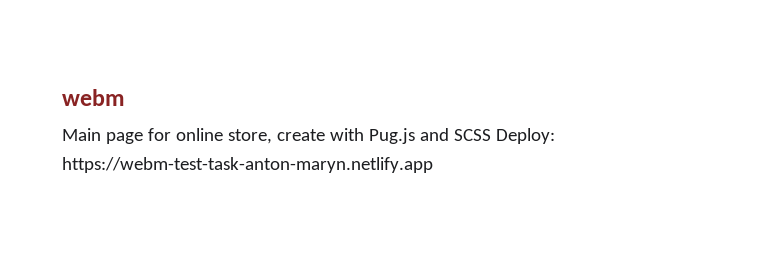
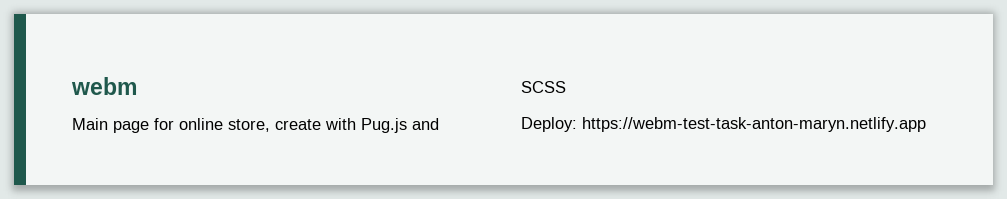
- Main page for online store, create with Pug.js and SCSS Deploy: https://webm-test-task-anton-maryn.netlify.app
+ Main page for online store, create with Pug.js and SCSS
+ Deploy: https://webm-test-task-anton-maryn.netlify.app

